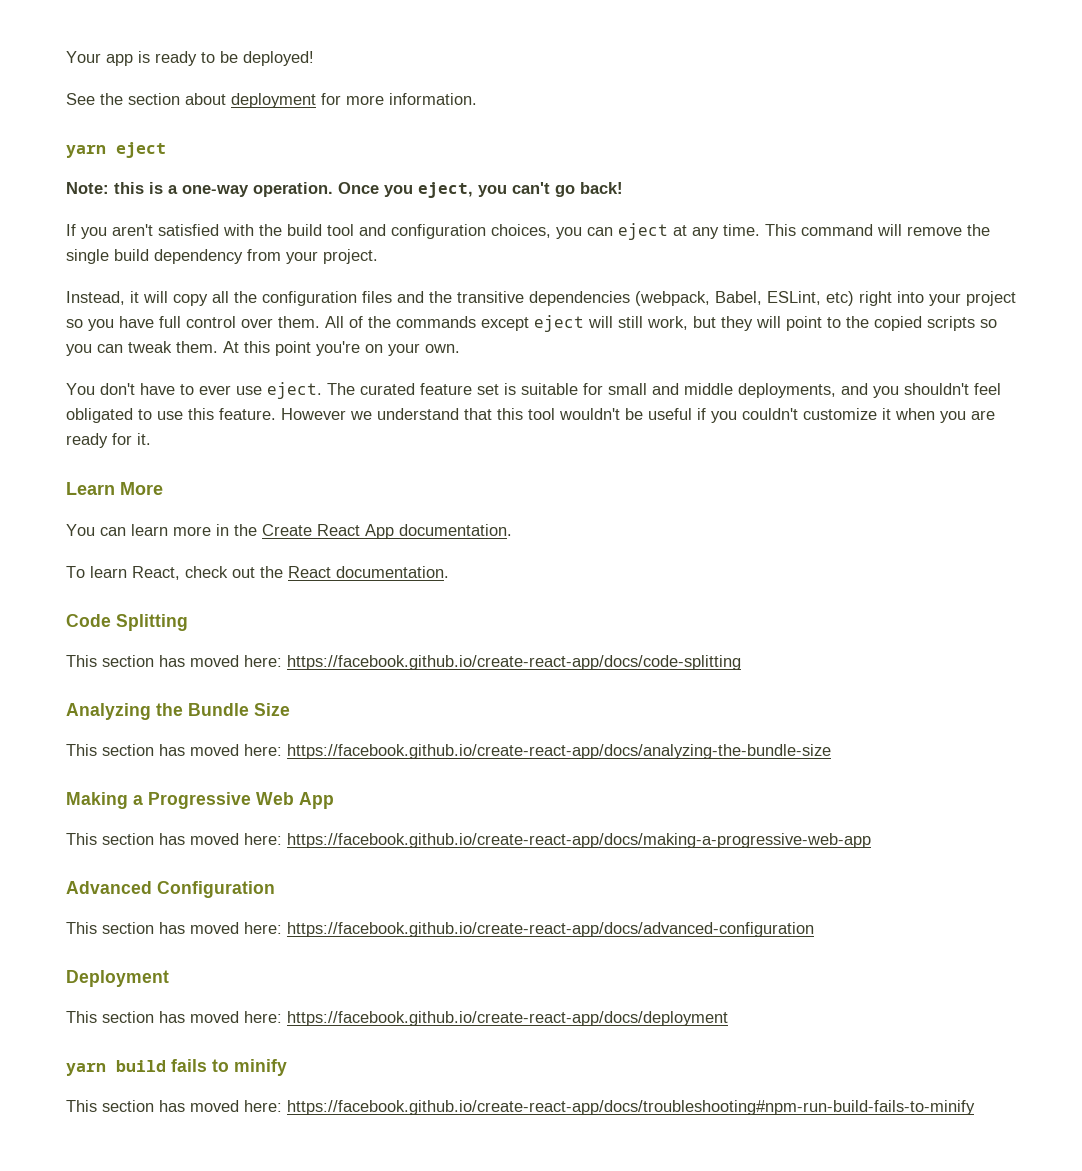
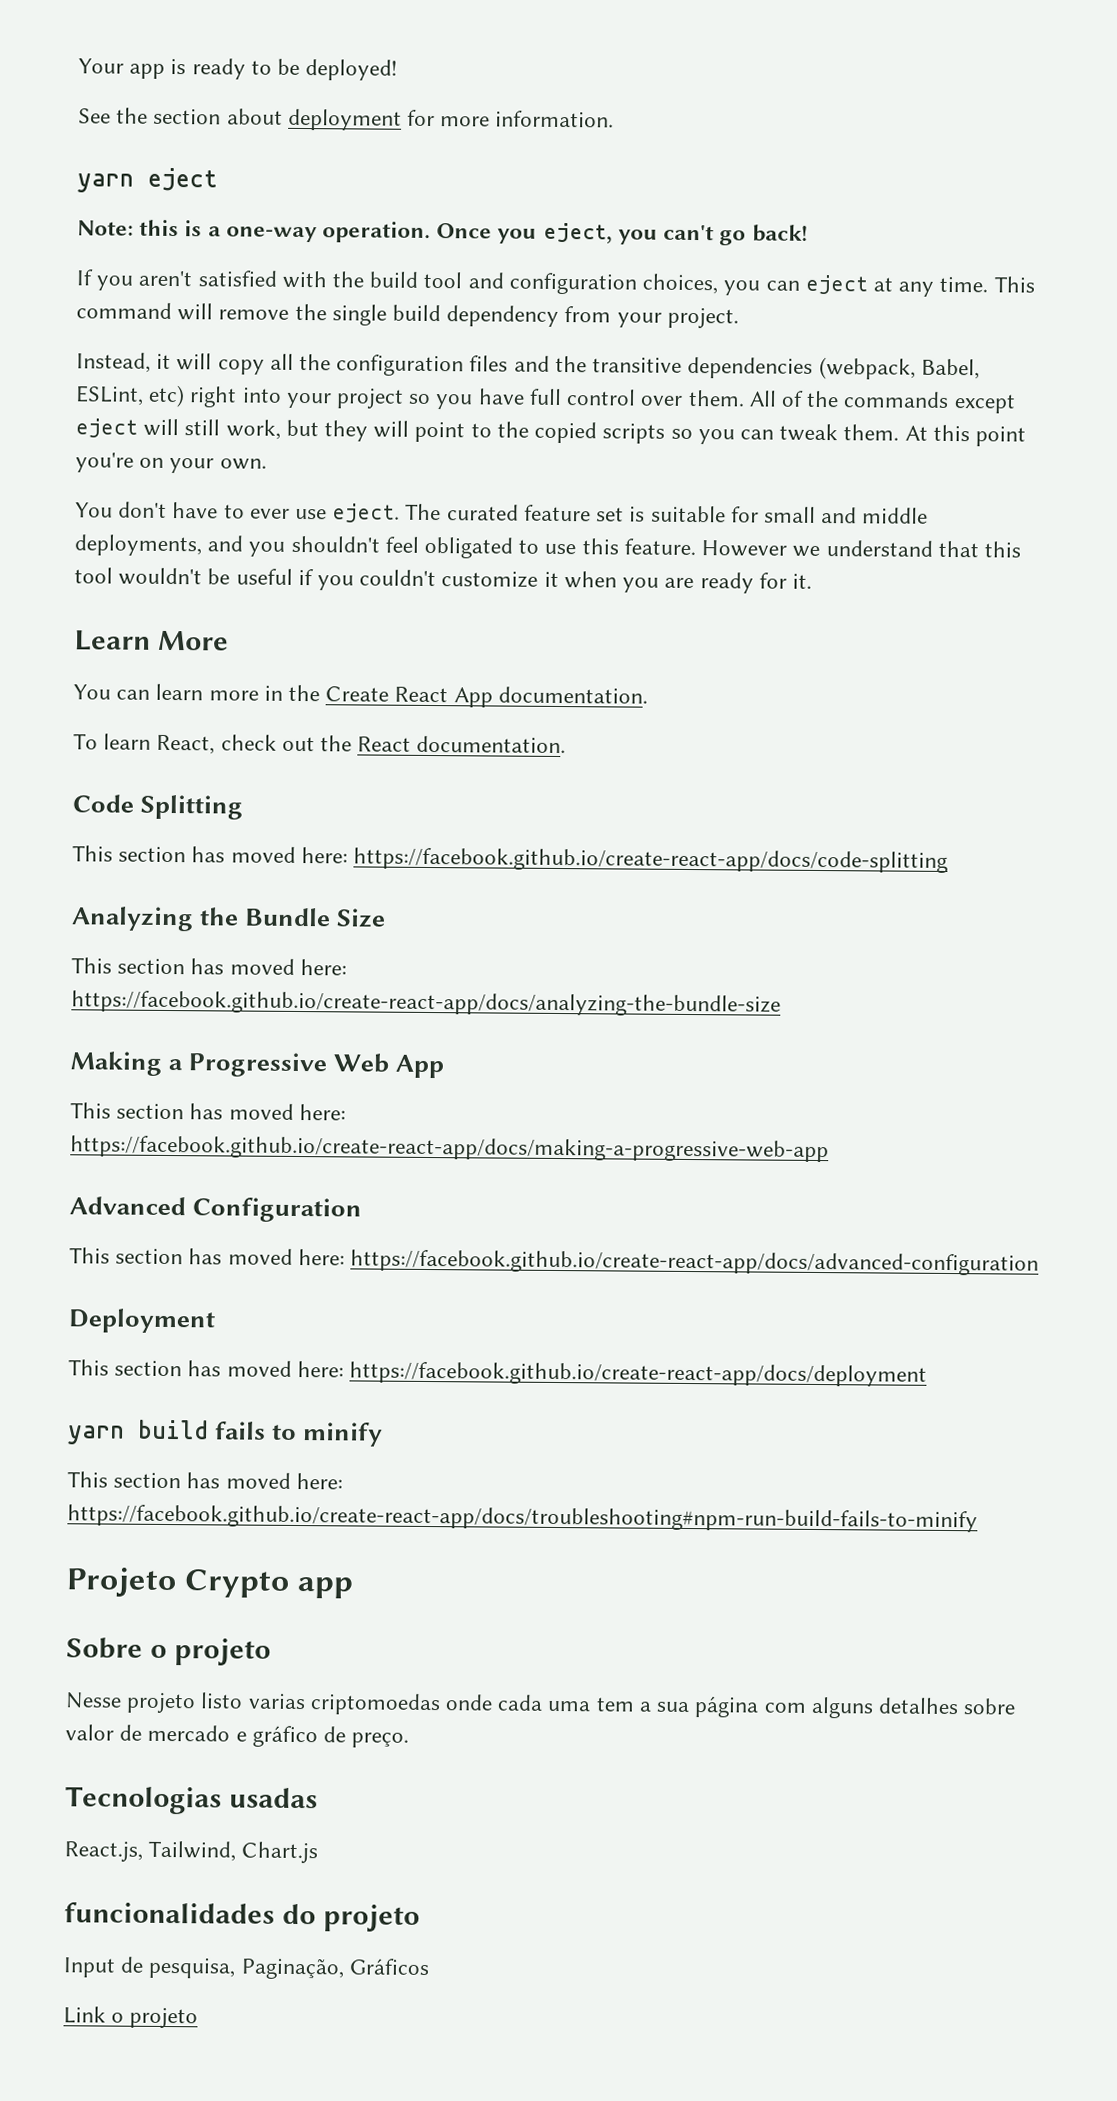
+ Projeto Crypto app
+ Sobre o projeto
+ Nesse projeto listo varias criptomoedas onde cada uma tem a sua página com alguns detalhes sobre valor de mercado e gráfico de preço.
+ Tecnologias usadas
+ React.js, Tailwind, Chart.js
+ funcionalidades do projeto
+ Input de pesquisa, Paginação, Gráficos
+ Link o projeto

